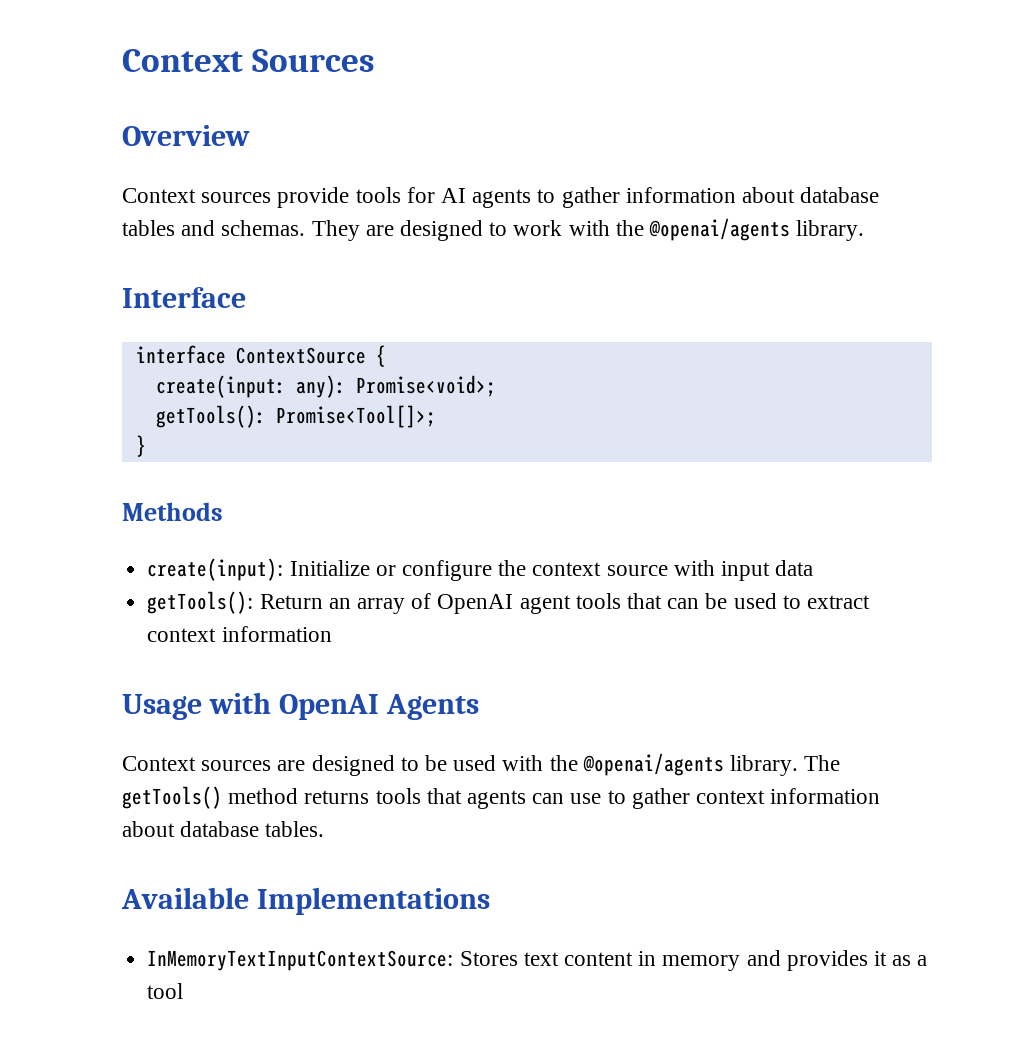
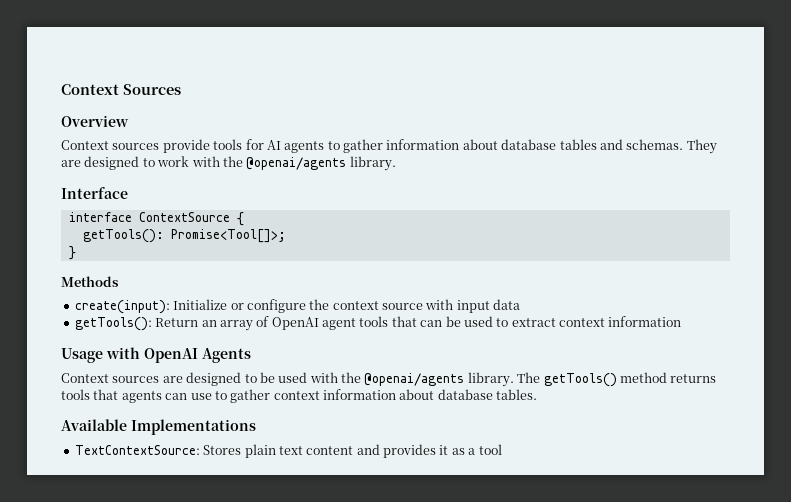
- create(input: any): Promise<void>;
- InMemoryTextInputContextSource: Stores text content in memory and provides it as a tool
+ TextContextSource: Stores plain text content and provides it as a tool

